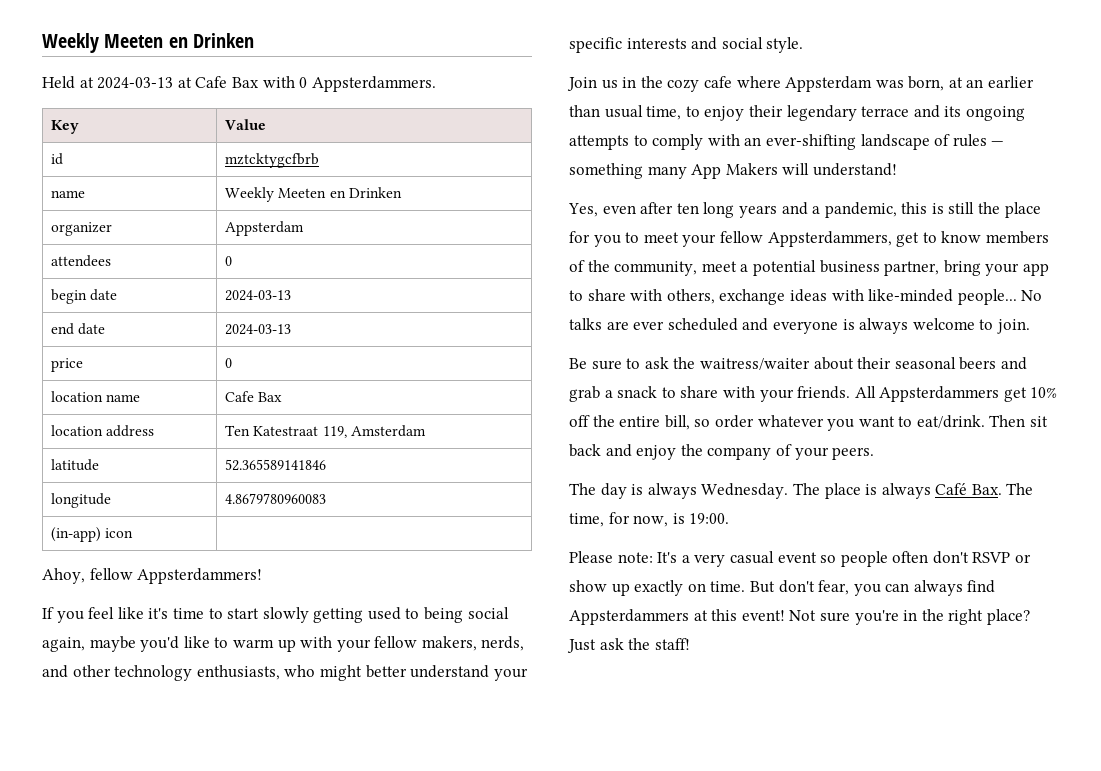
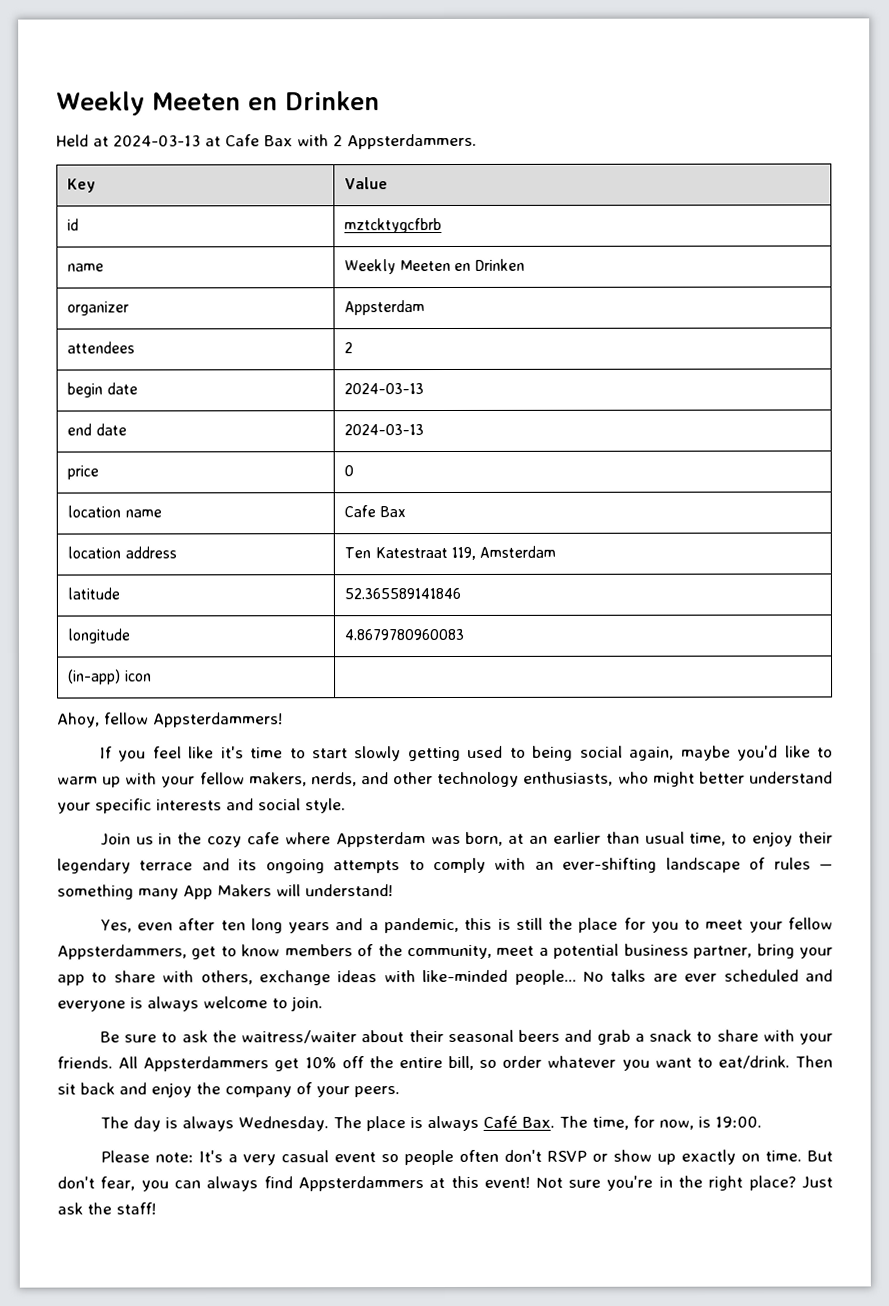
- Held at 2024-03-13 at Cafe Bax with 0 Appsterdammers.
+ Held at 2024-03-13 at Cafe Bax with 2 Appsterdammers.
- attendees | 0
+ attendees | 2

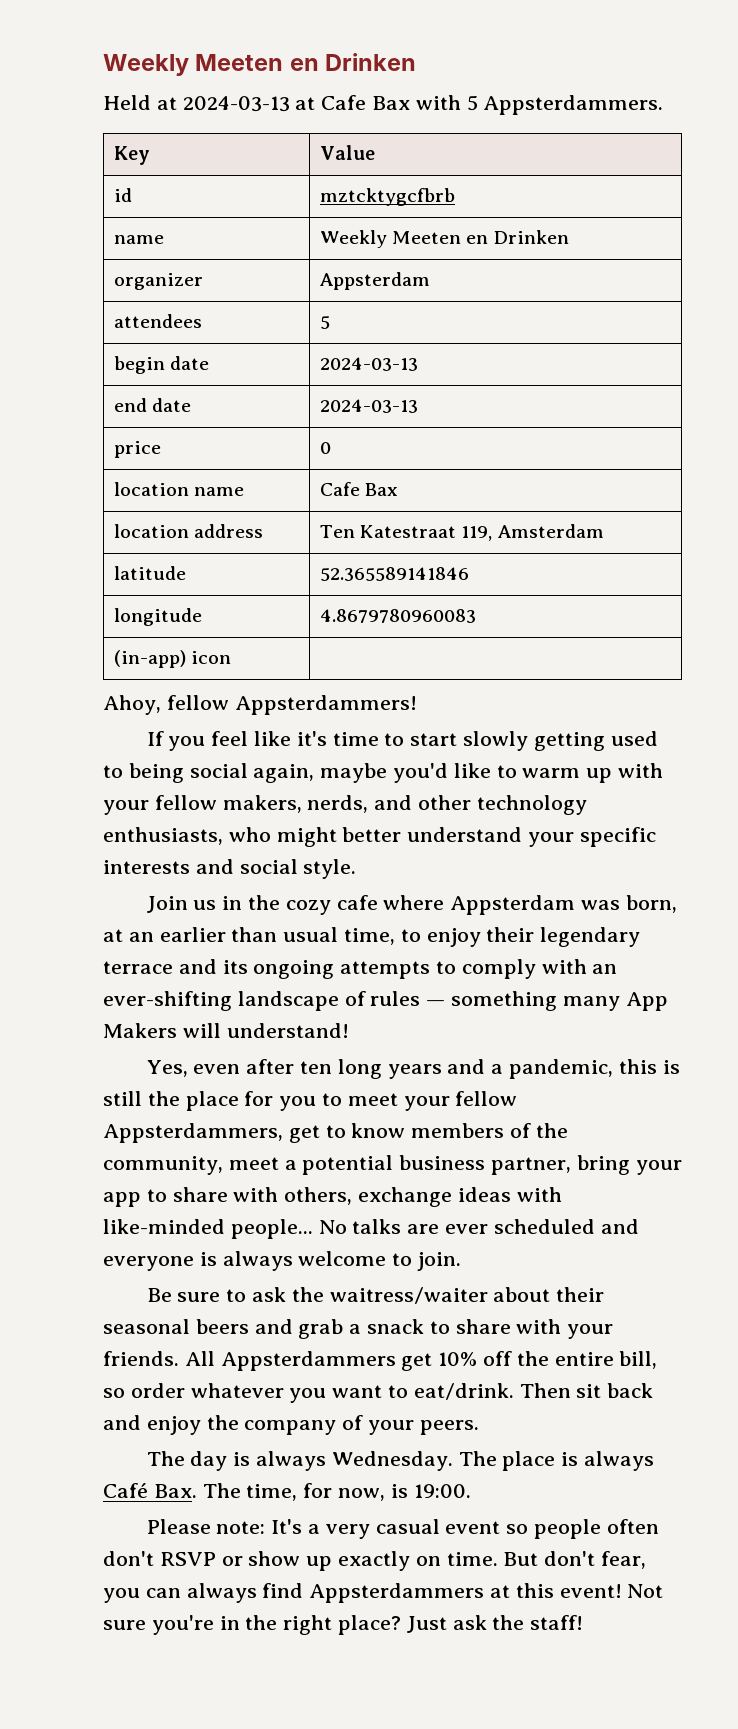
- Held at 2024-03-13 at Cafe Bax with 2 Appsterdammers.
+ Held at 2024-03-13 at Cafe Bax with 5 Appsterdammers.
- attendees | 2
+ attendees | 5

